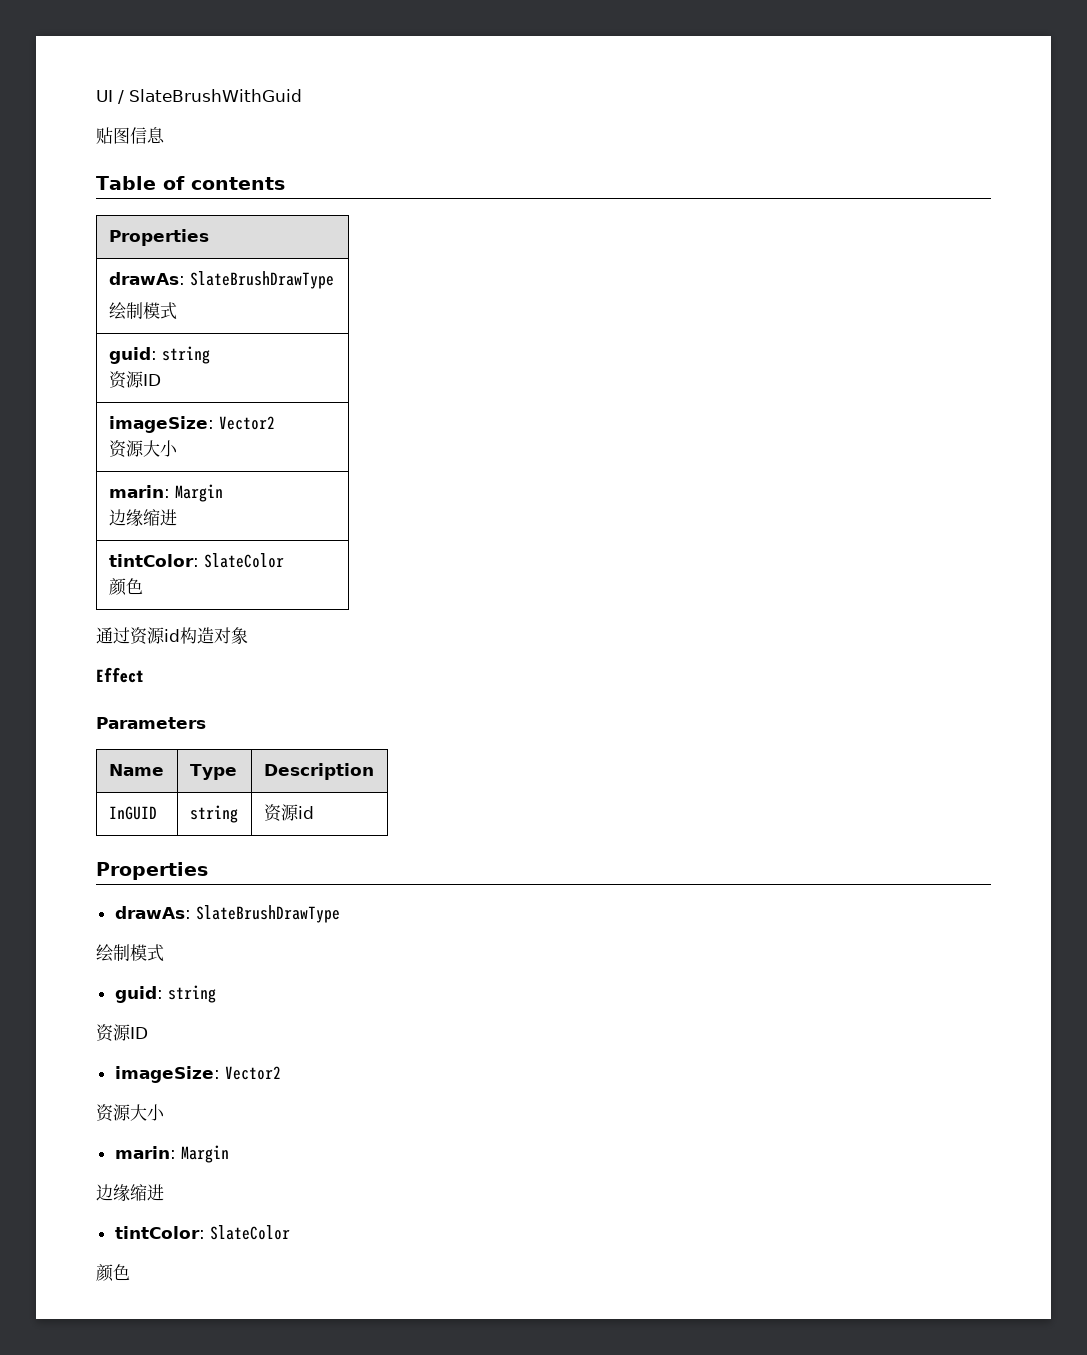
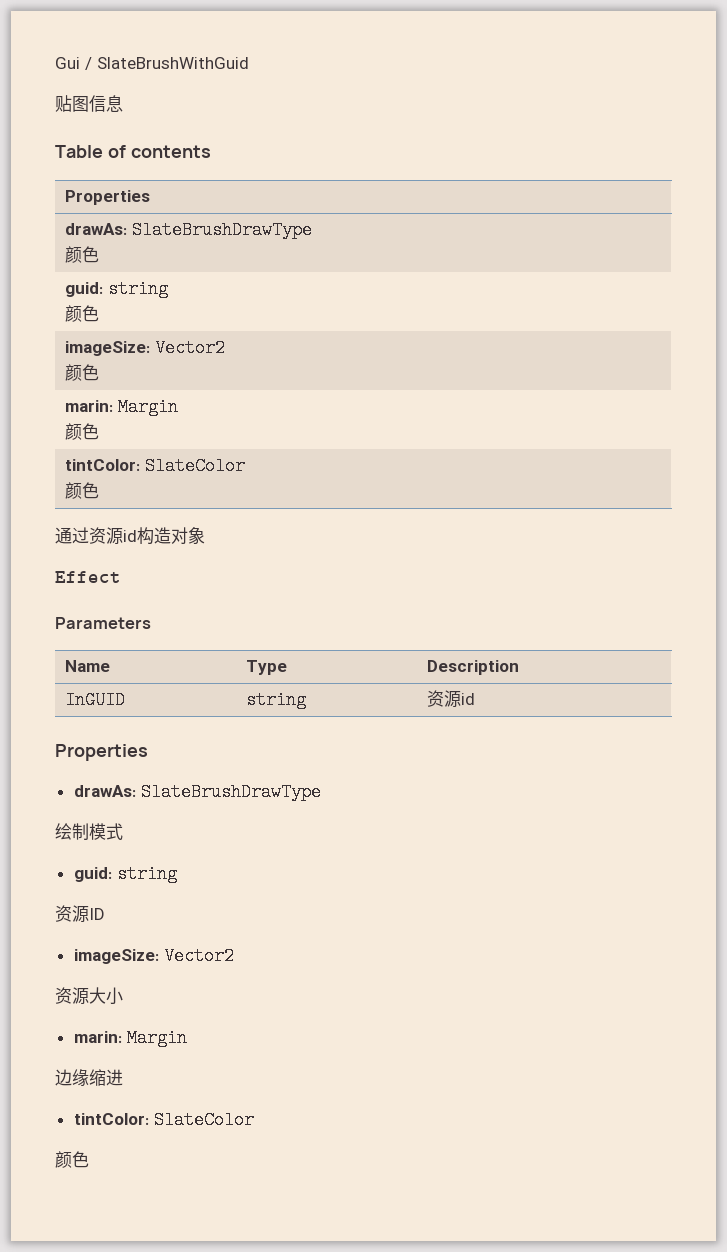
- UI / SlateBrushWithGuid
+ Gui / SlateBrushWithGuid
  Table of contents
  Properties
  drawAs: SlateBrushDrawType
- 绘制模式
+ 颜色
  guid: string
- 资源ID
+ 颜色
  imageSize: Vector2
- 资源大小
+ 颜色
  marin: Margin
- 边缘缩进
+ 颜色

